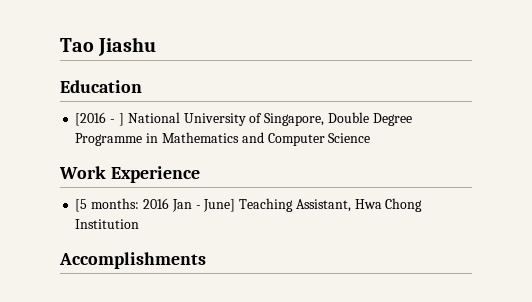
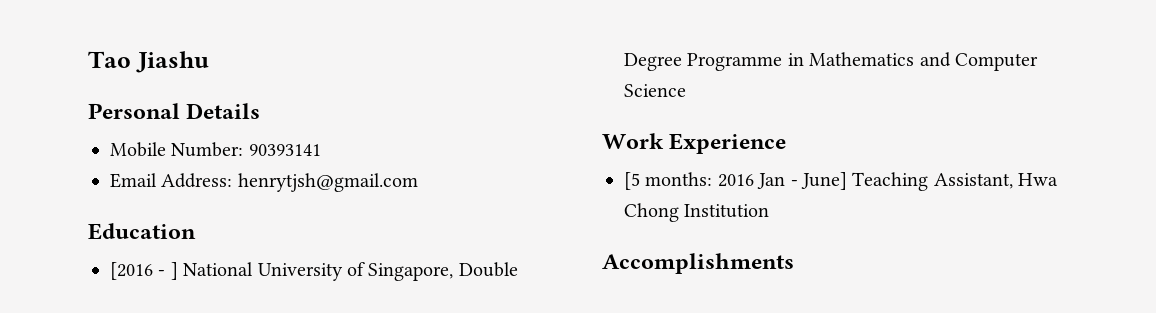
+ Personal Details
+ Mobile Number: 90393141
+ Email Address: henrytjsh@gmail.com

